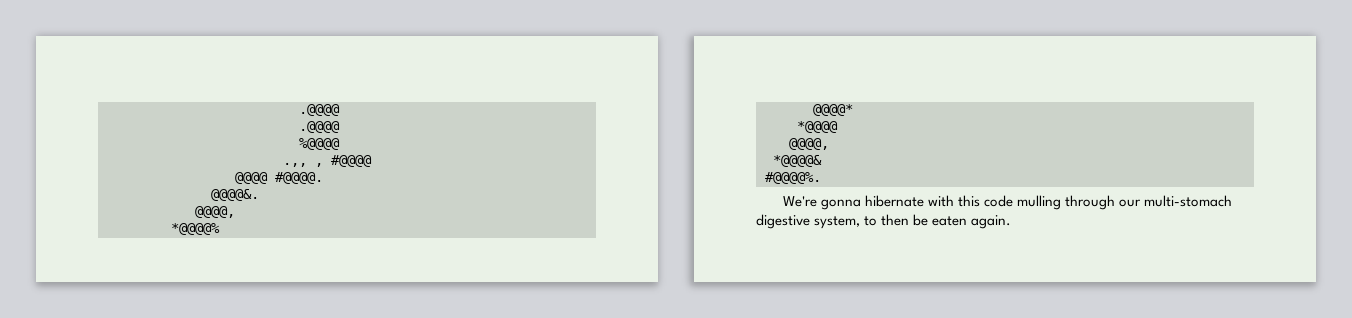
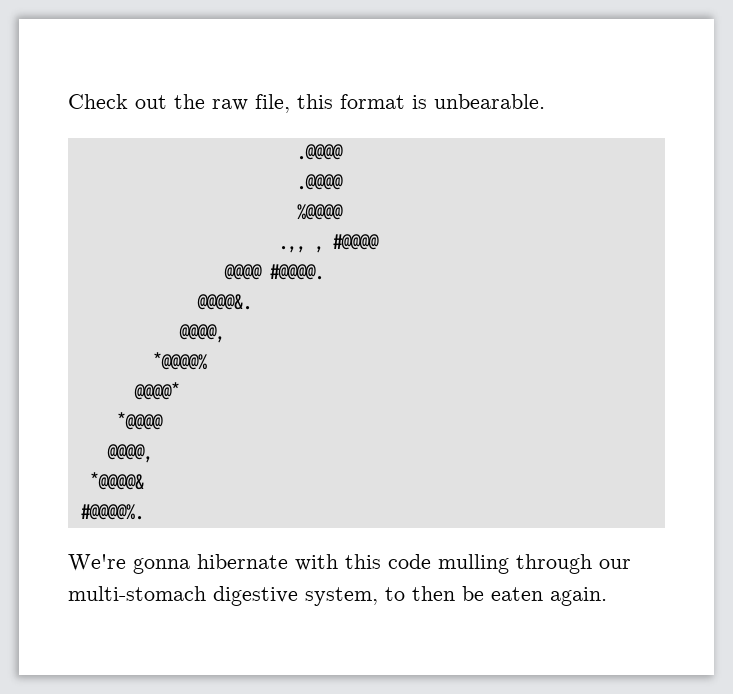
+ Check out the raw file, this format is unbearable.

